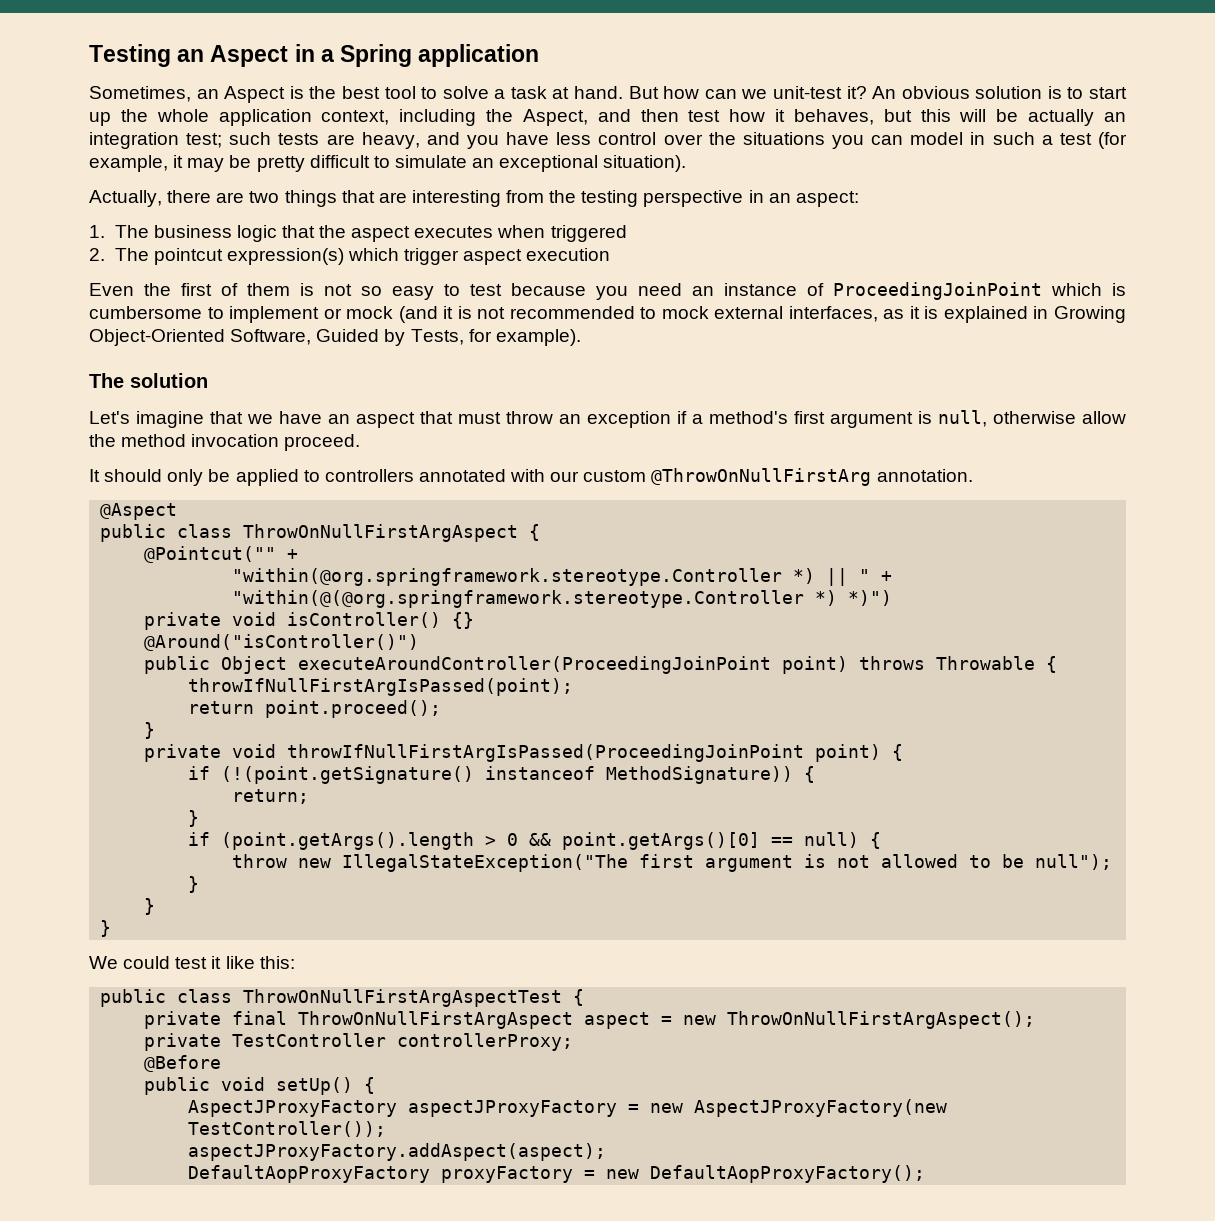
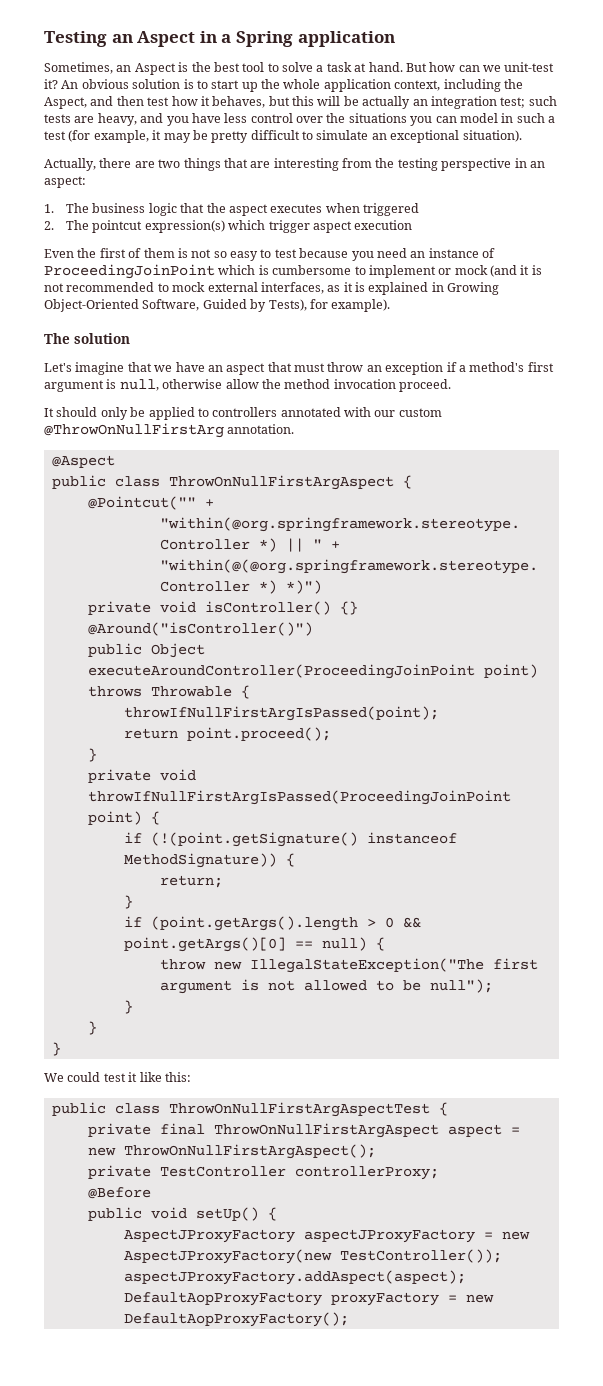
- Even the first of them is not so easy to test because you need an instance of ProceedingJoinPoint which is cumbersome to implement or mock (and it is not recommended to mock external interfaces, as it is explained in Growing Object-Oriented Software, Guided by Tests, for example).
+ Even the first of them is not so easy to test because you need an instance of ProceedingJoinPoint which is cumbersome to implement or mock (and it is not recommended to mock external interfaces, as it is explained in Growing Object-Oriented Software, Guided by Tests), for example).

